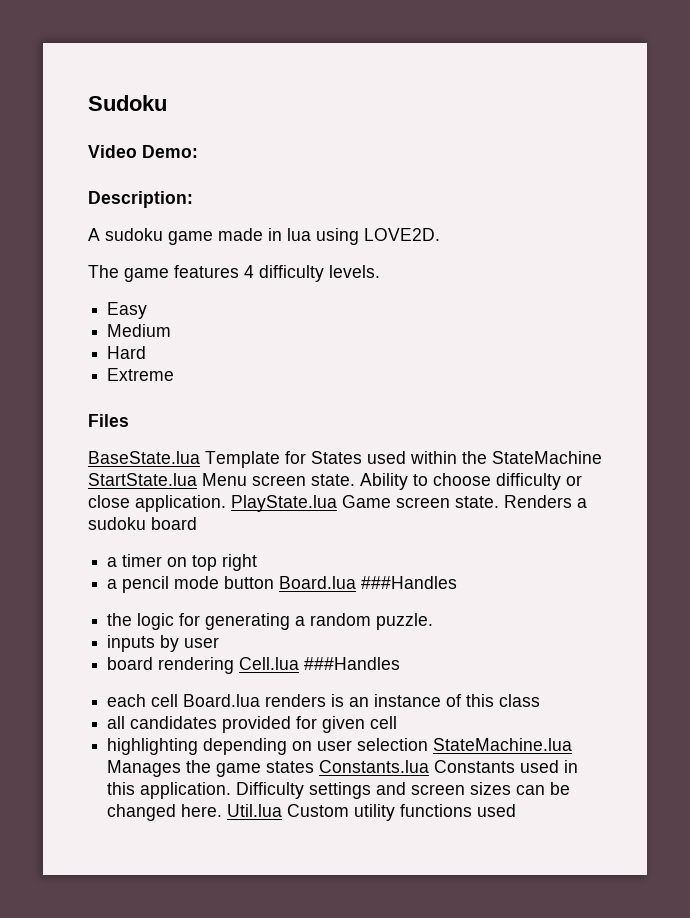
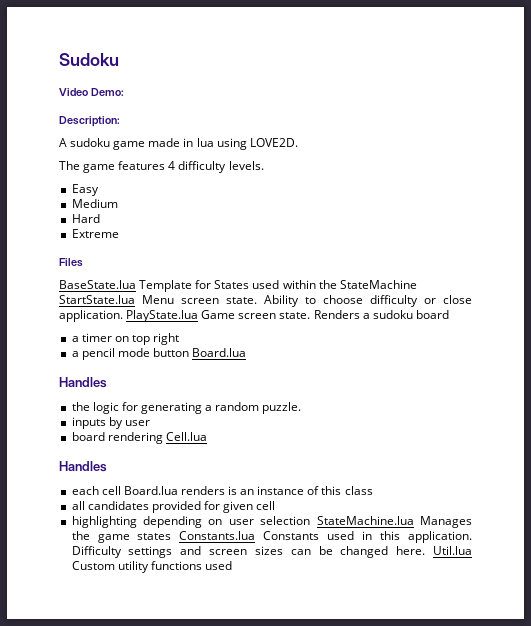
- a pencil mode button Board.lua ###Handles
+ a pencil mode button Board.lua
+ Handles
- board rendering Cell.lua ###Handles
+ board rendering Cell.lua
+ Handles

